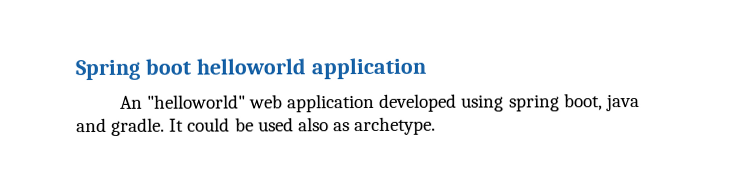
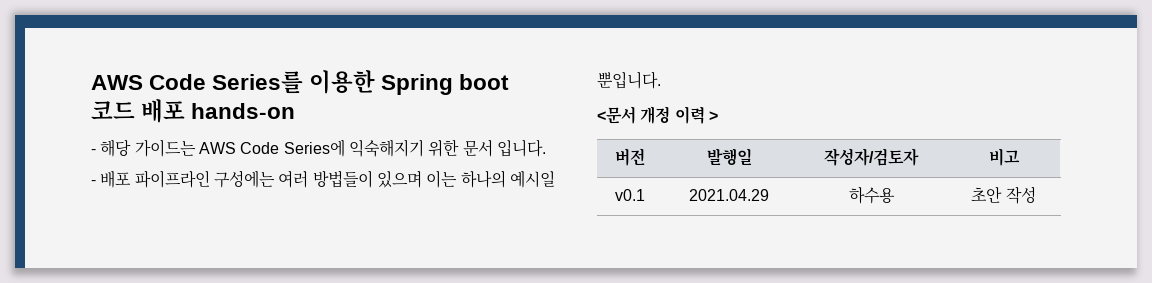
- Spring boot helloworld application
- An "helloworld" web application developed using spring boot, java and gradle. It could be used also as archetype.
+ AWS Code Series를 이용한 Spring boot 코드 배포 hands-on
+ - 해당 가이드는 AWS Code Series에 익숙해지기 위한 문서 입니다.
+ - 배포 파이프라인 구성에는 여러 방법들이 있으며 이는 하나의 예시일 뿐입니다.
+ <문서 개정 이력 >
+ 버전 | 발행일 | 작성자/검토자 | 비고
+ v0.1 | 2021.04.29 | 하수용 | 초안 작성

